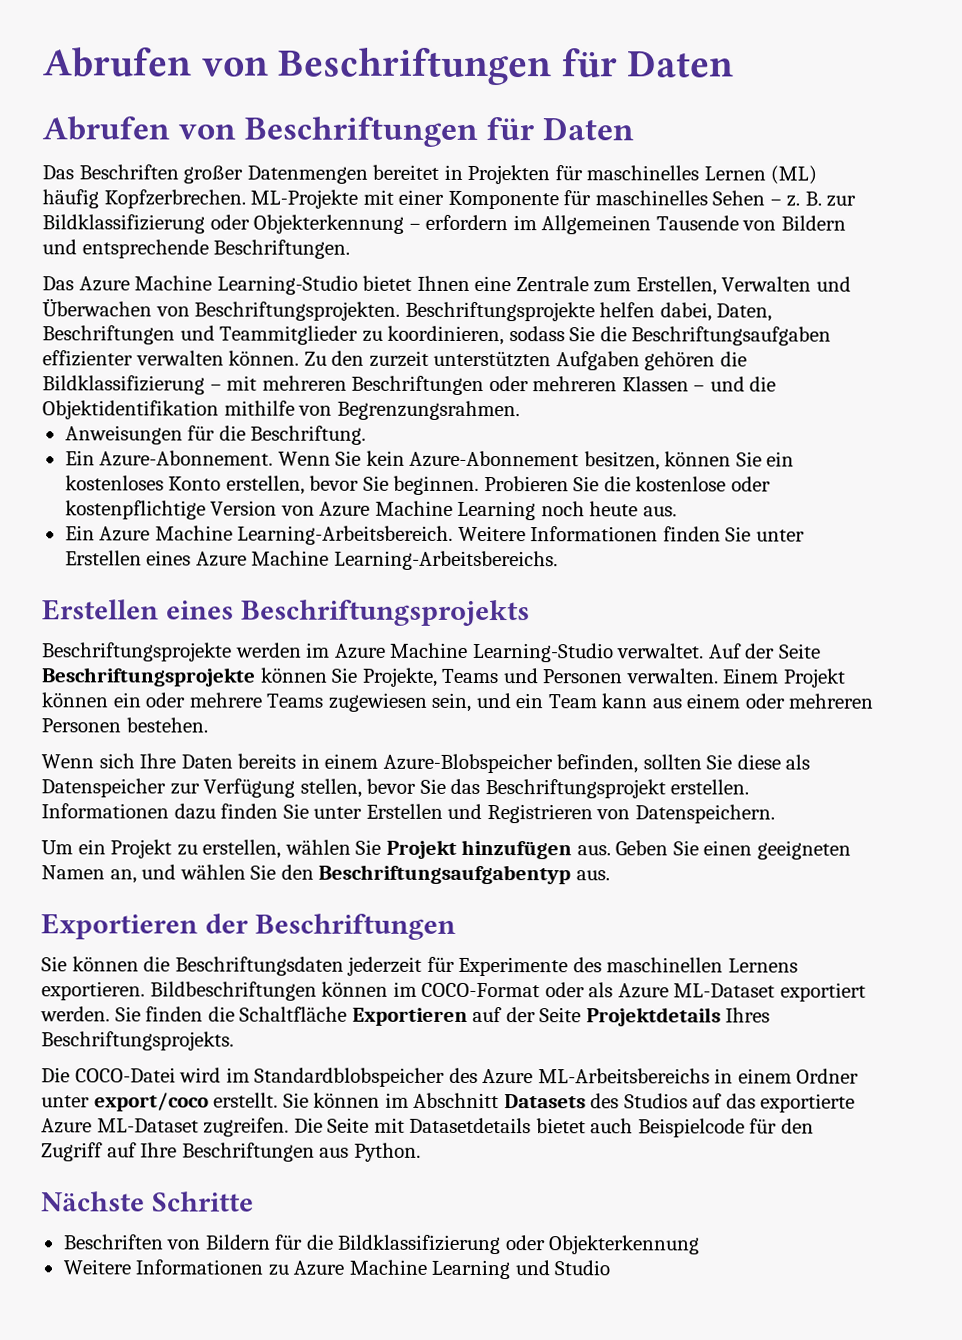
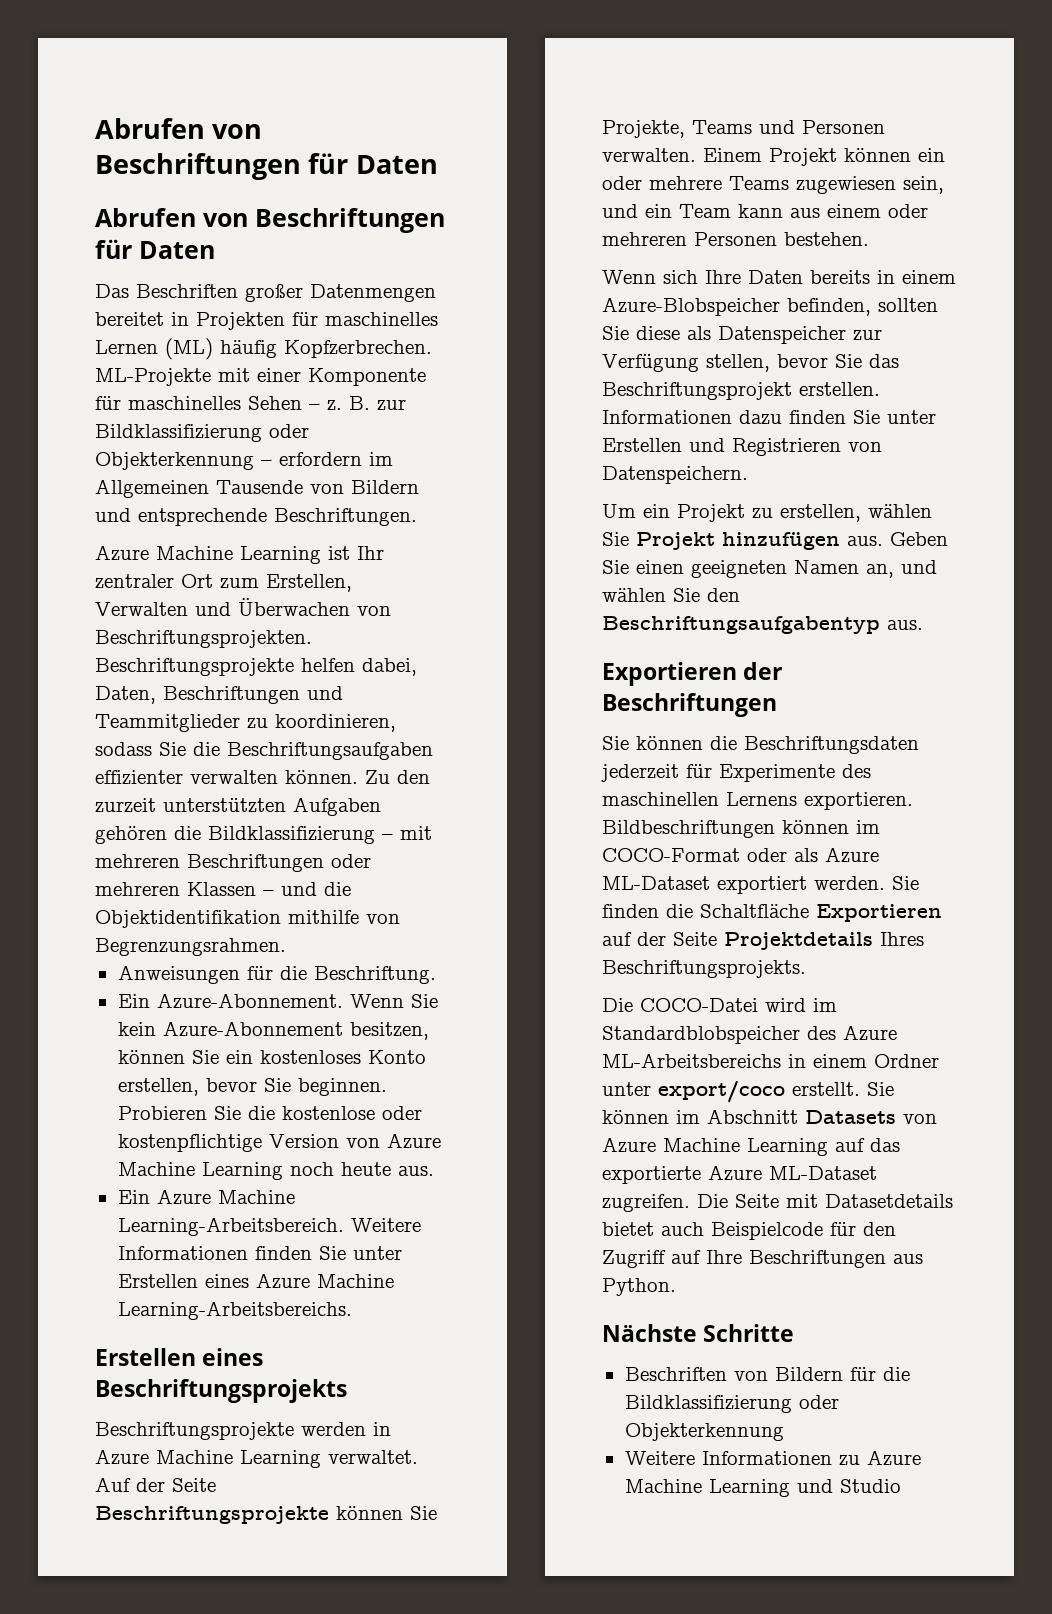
- Das Azure Machine Learning-Studio bietet Ihnen eine Zentrale zum Erstellen, Verwalten und Überwachen von Beschriftungsprojekten.
+ Azure Machine Learning ist Ihr zentraler Ort zum Erstellen, Verwalten und Überwachen von Beschriftungsprojekten.
- Beschriftungsprojekte werden im Azure Machine Learning-Studio verwaltet.
+ Beschriftungsprojekte werden in Azure Machine Learning verwaltet.
- Sie können im Abschnitt Datasets des Studios auf das exportierte Azure ML-Dataset zugreifen.
+ Sie können im Abschnitt Datasets von Azure Machine Learning auf das exportierte Azure ML-Dataset zugreifen.

